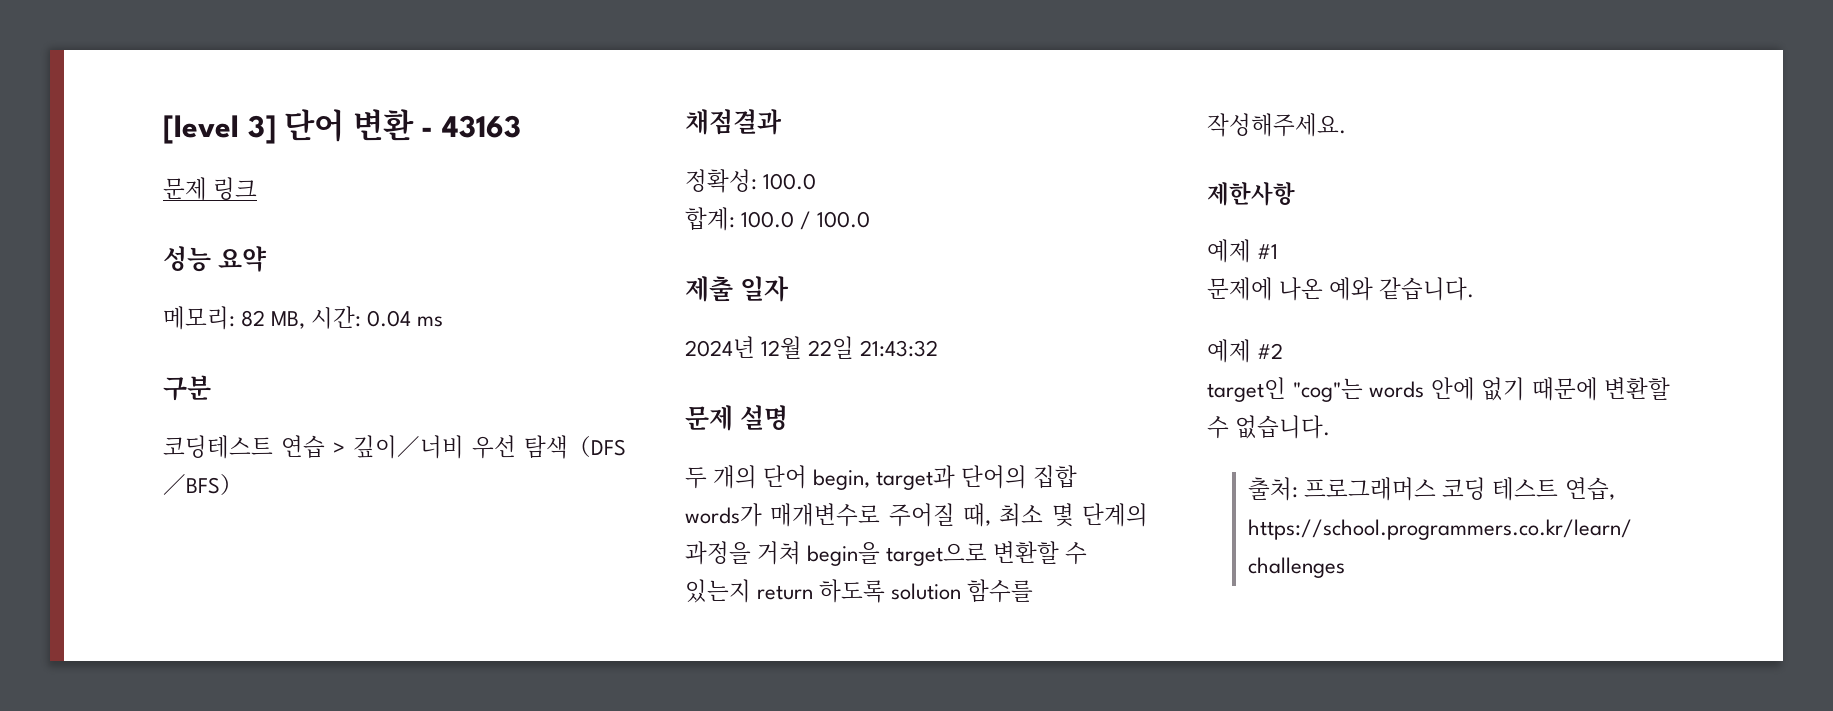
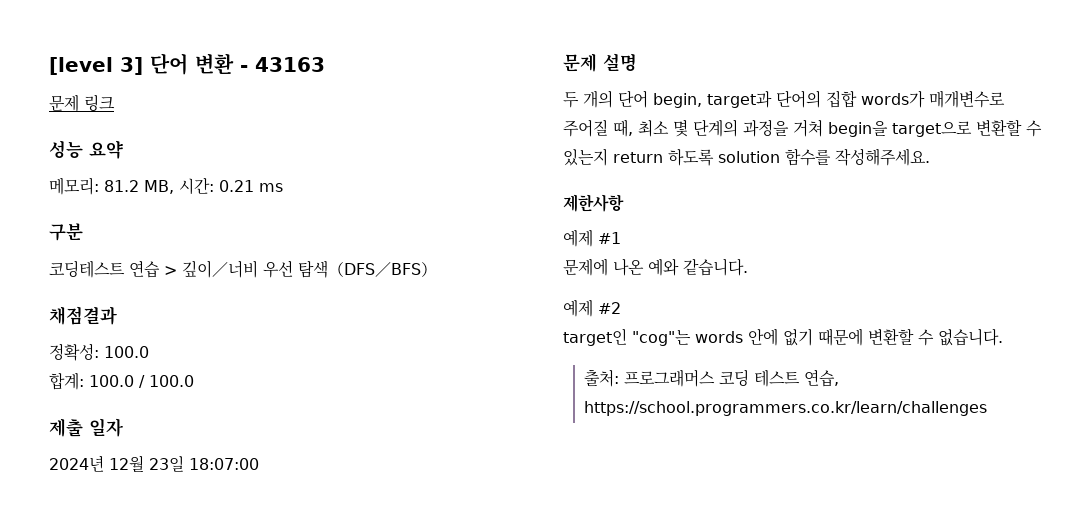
- 메모리: 82 MB, 시간: 0.04 ms
+ 메모리: 81.2 MB, 시간: 0.21 ms
- 2024년 12월 22일 21:43:32
+ 2024년 12월 23일 18:07:00

